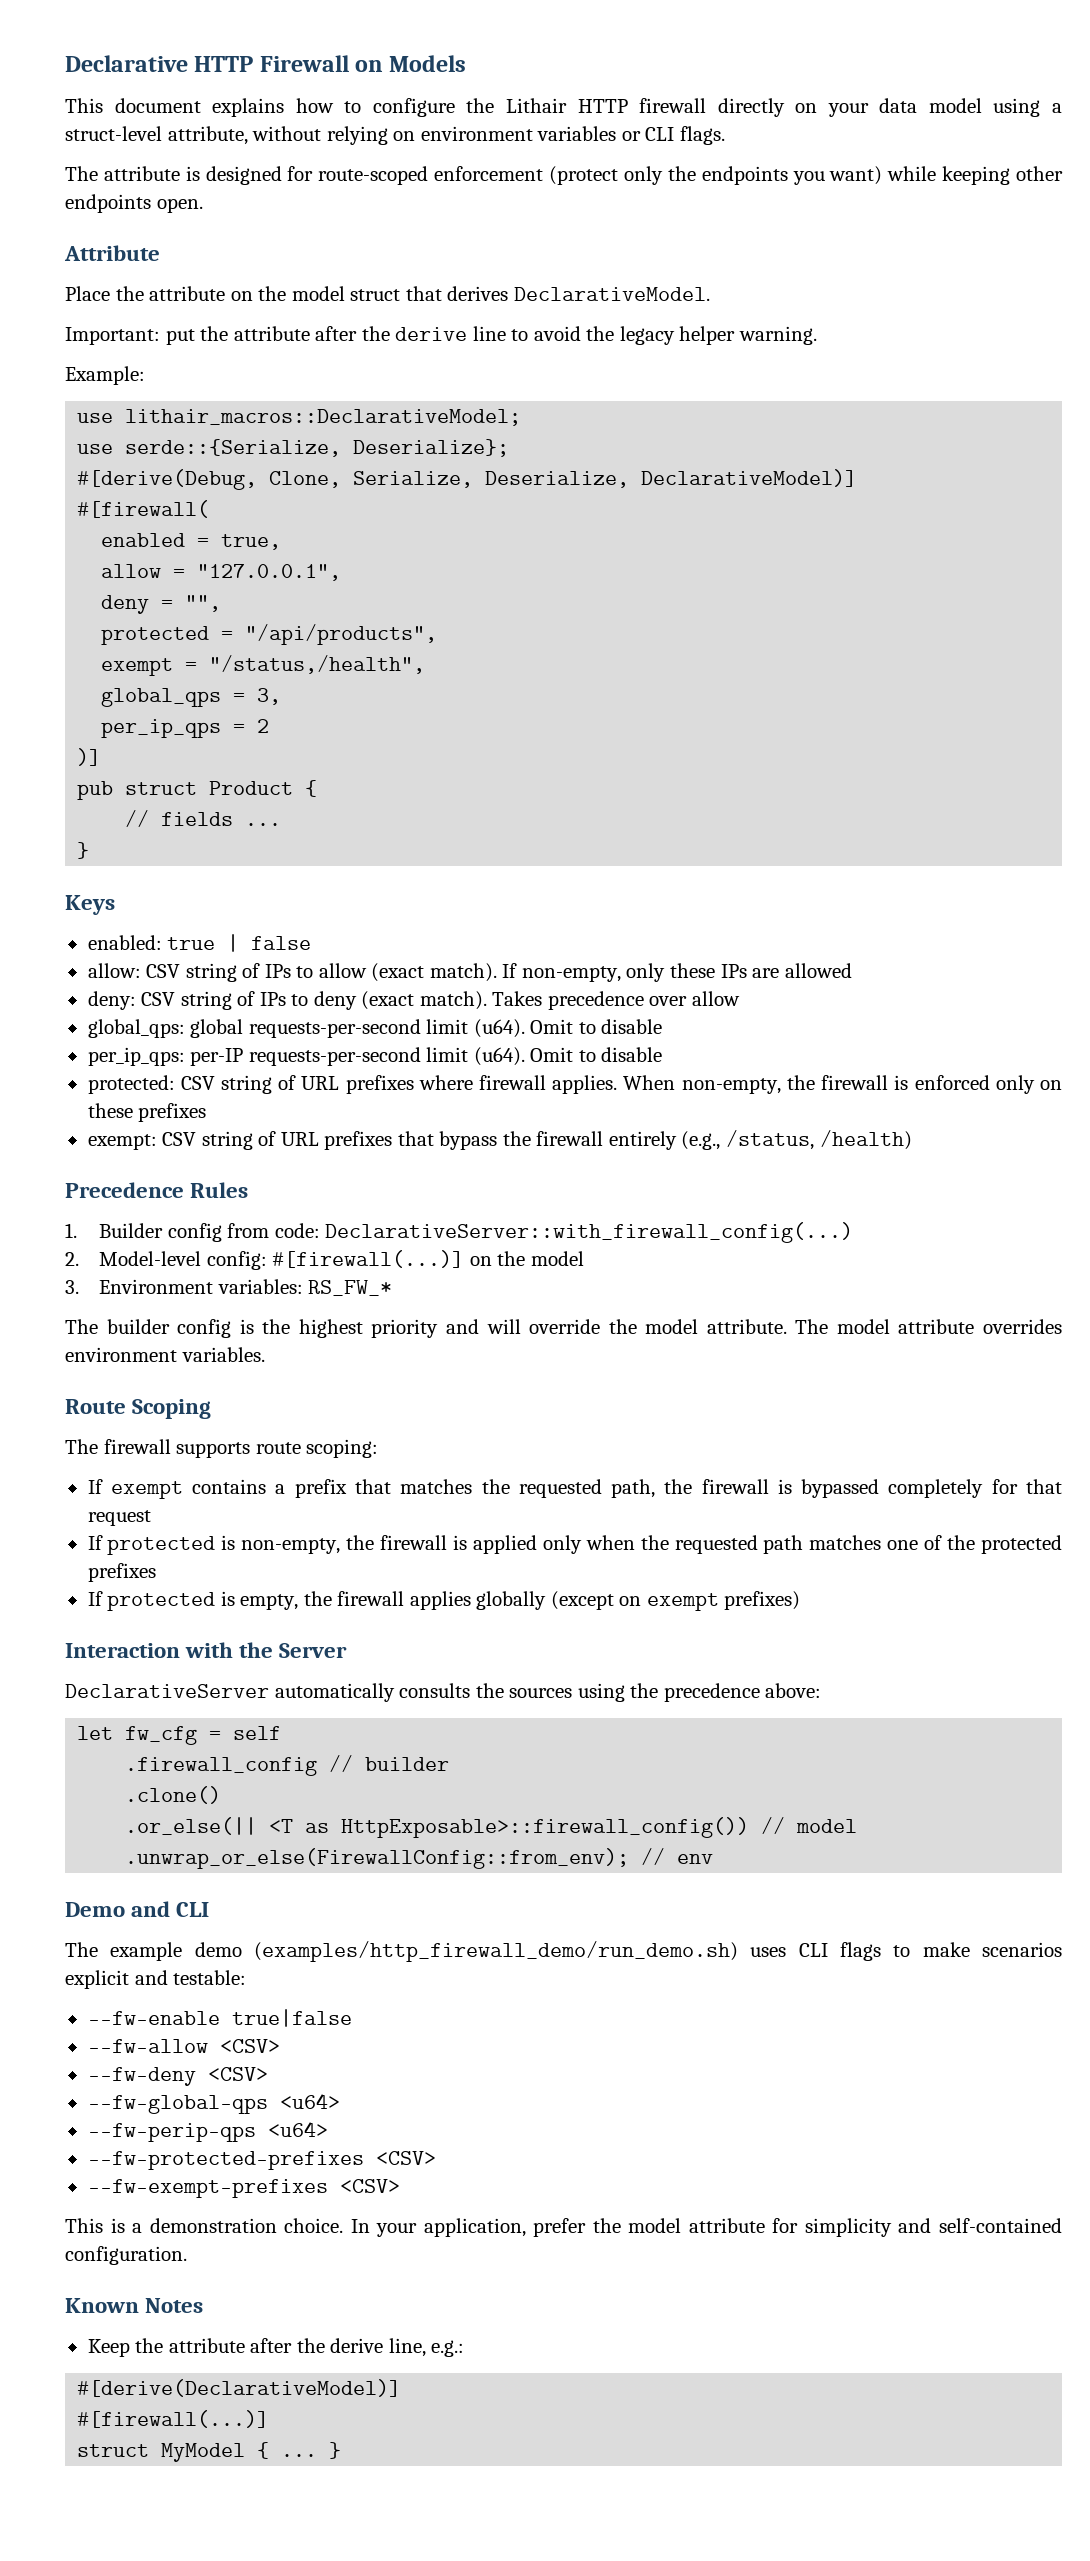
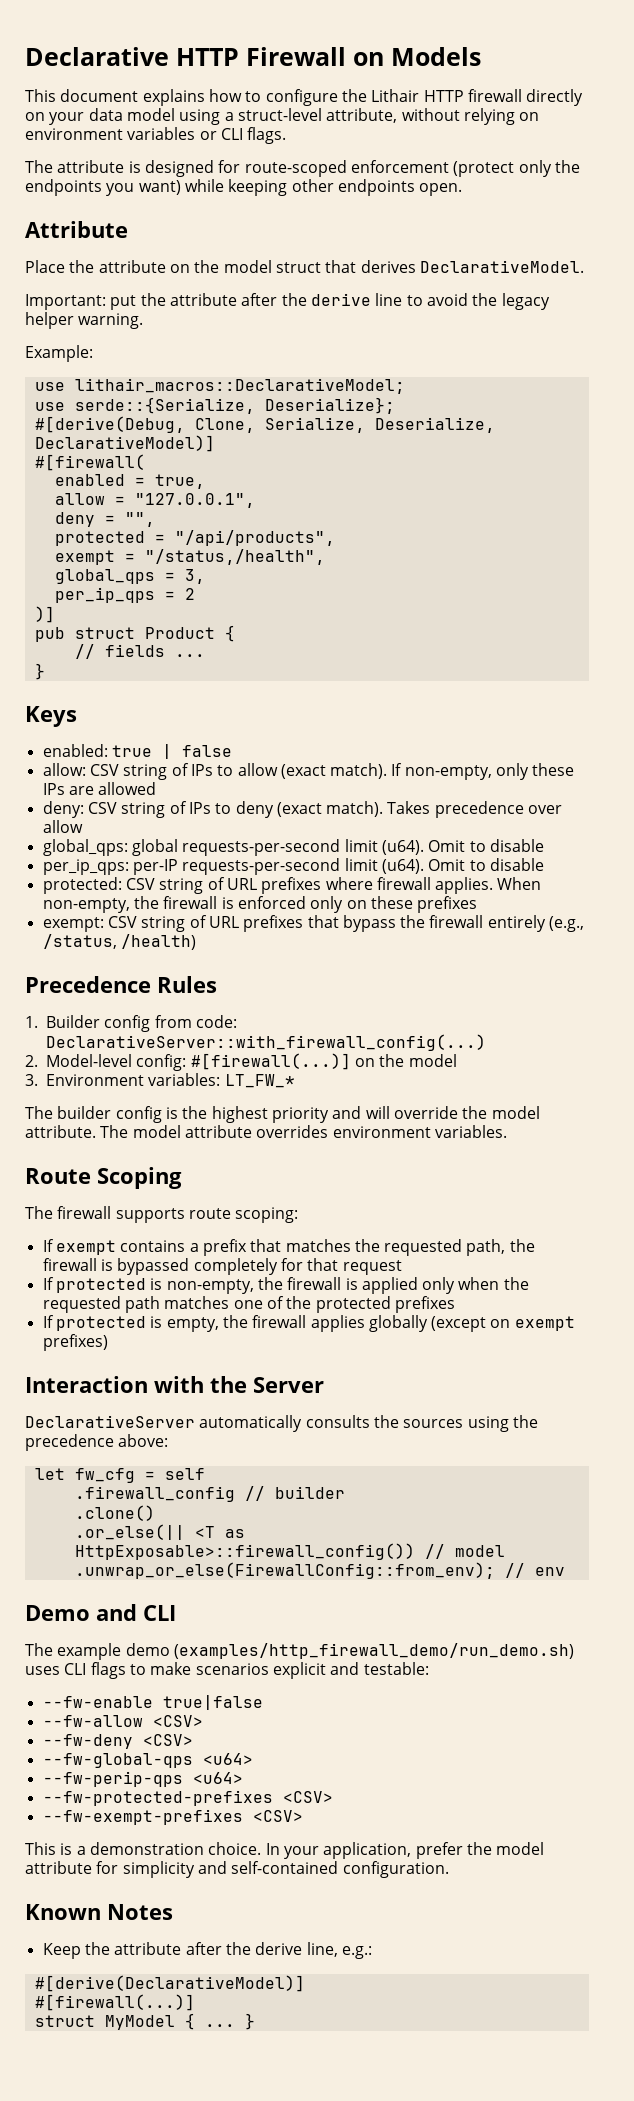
- 3. Environment variables: RS_FW_*
+ 3. Environment variables: LT_FW_*

